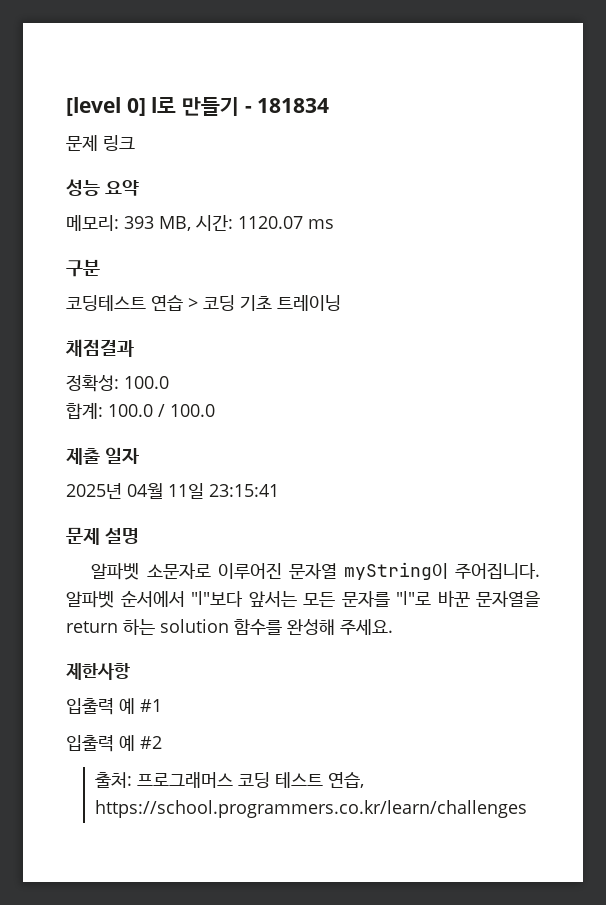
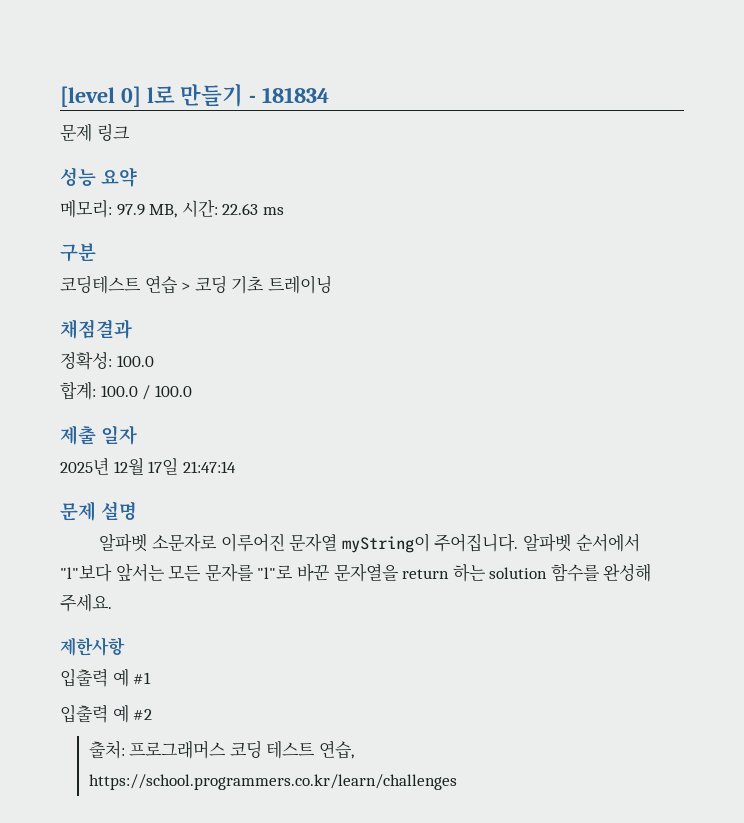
- 메모리: 393 MB, 시간: 1120.07 ms
+ 메모리: 97.9 MB, 시간: 22.63 ms
- 2025년 04월 11일 23:15:41
+ 2025년 12월 17일 21:47:14

